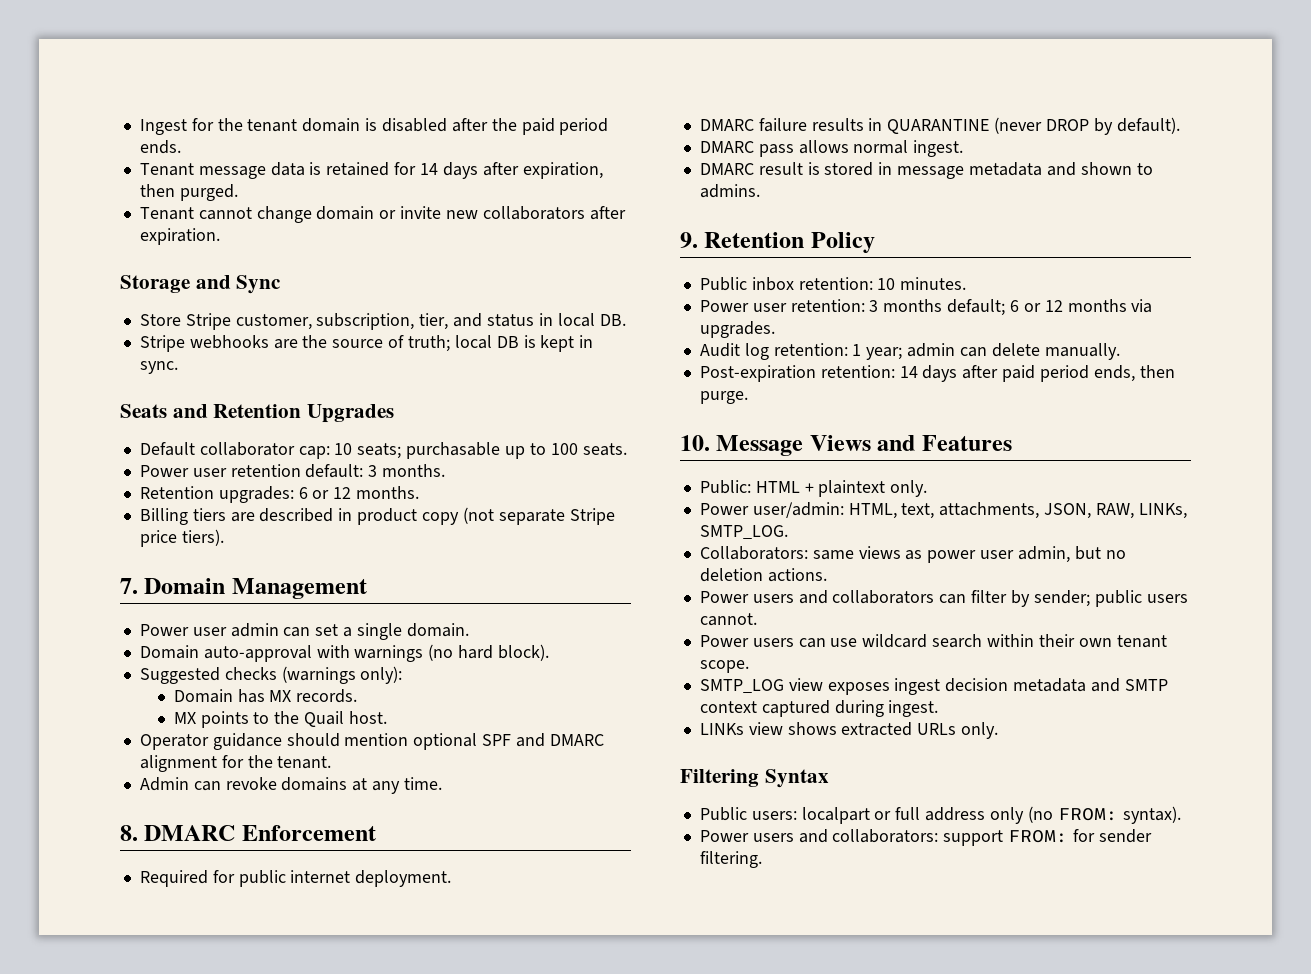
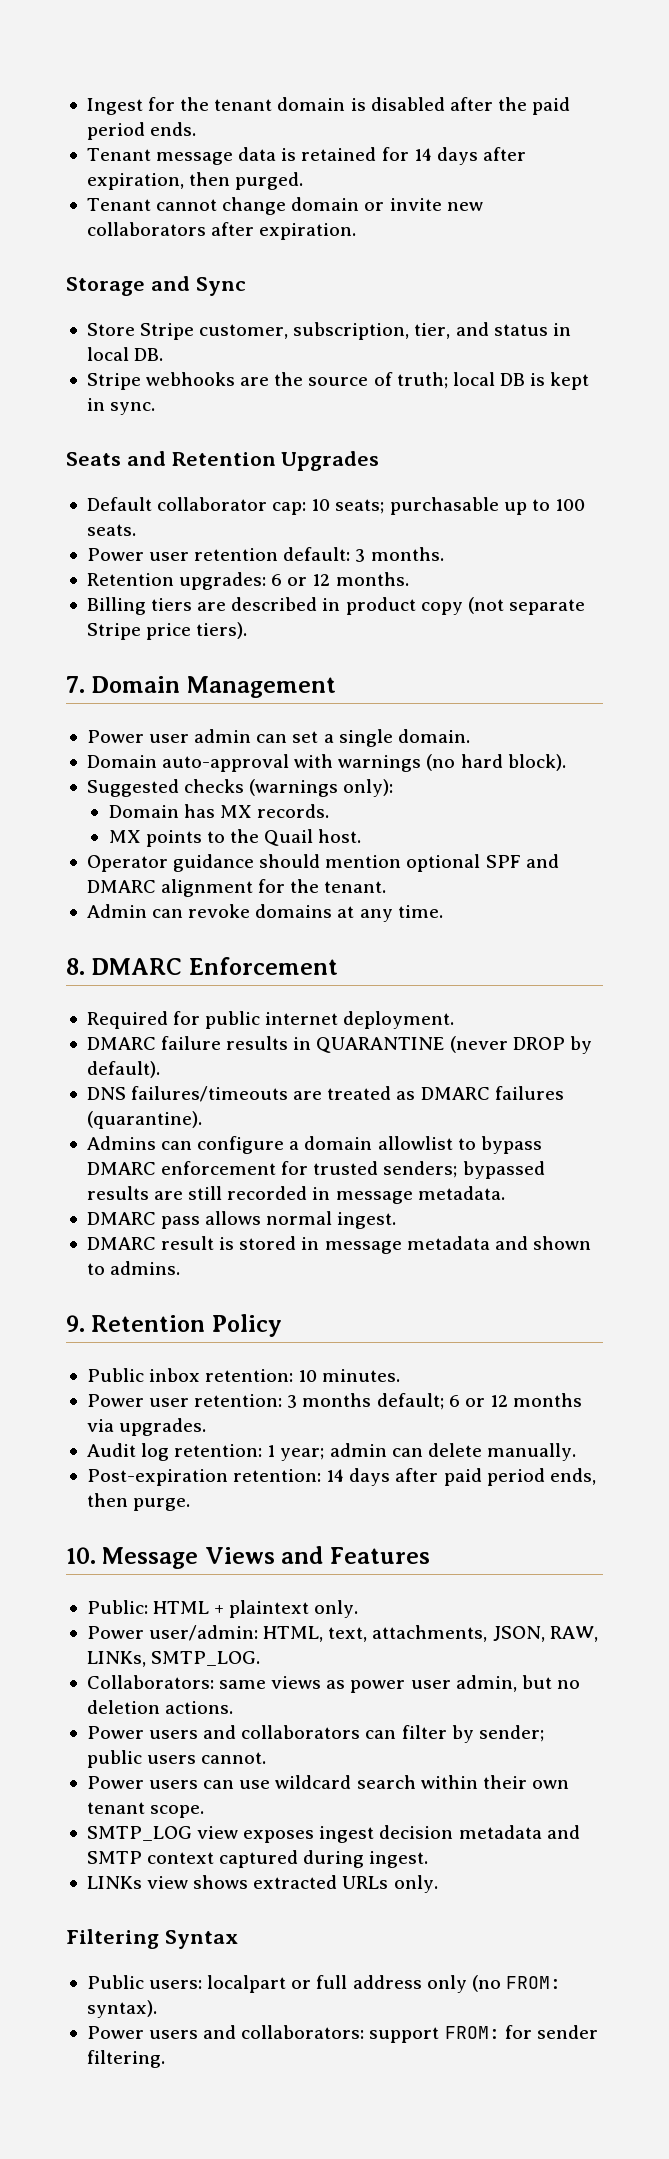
+ DNS failures/timeouts are treated as DMARC failures (quarantine).
+ Admins can configure a domain allowlist to bypass DMARC enforcement for trusted senders; bypassed results are still recorded in message metadata.

